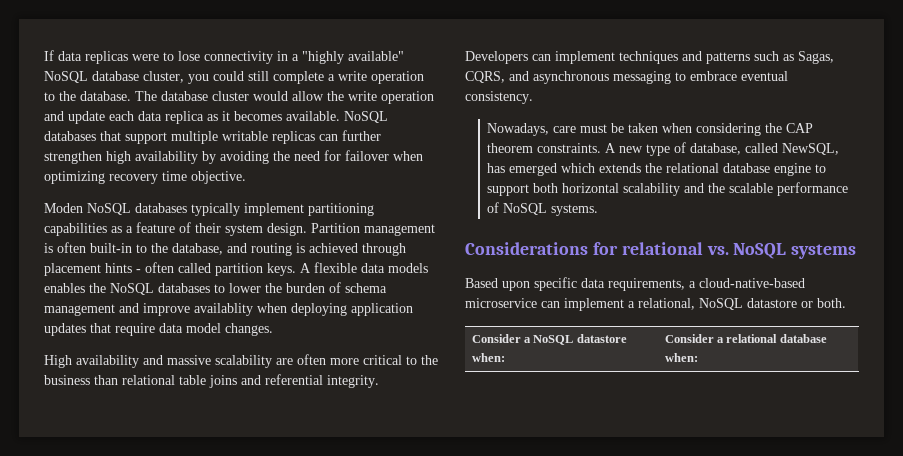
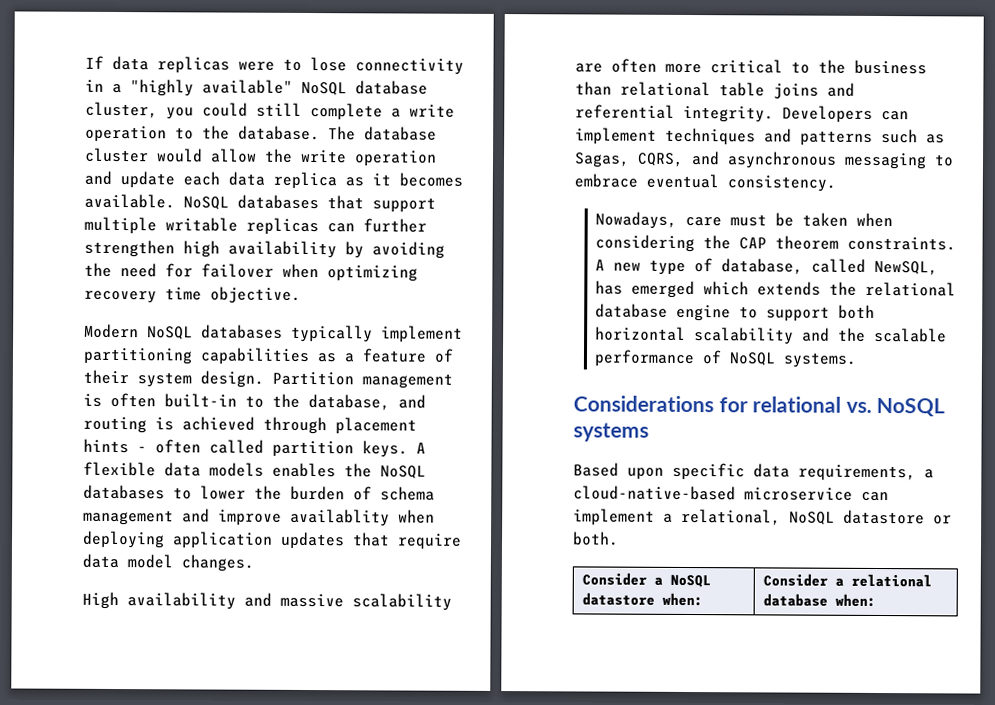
- Moden NoSQL databases typically implement partitioning capabilities as a feature of their system design.
+ Modern NoSQL databases typically implement partitioning capabilities as a feature of their system design.

